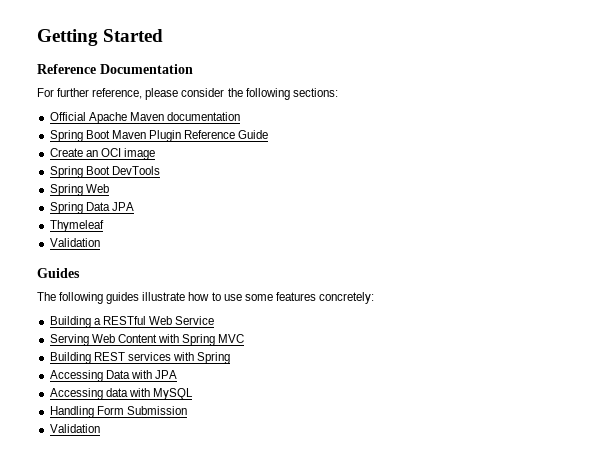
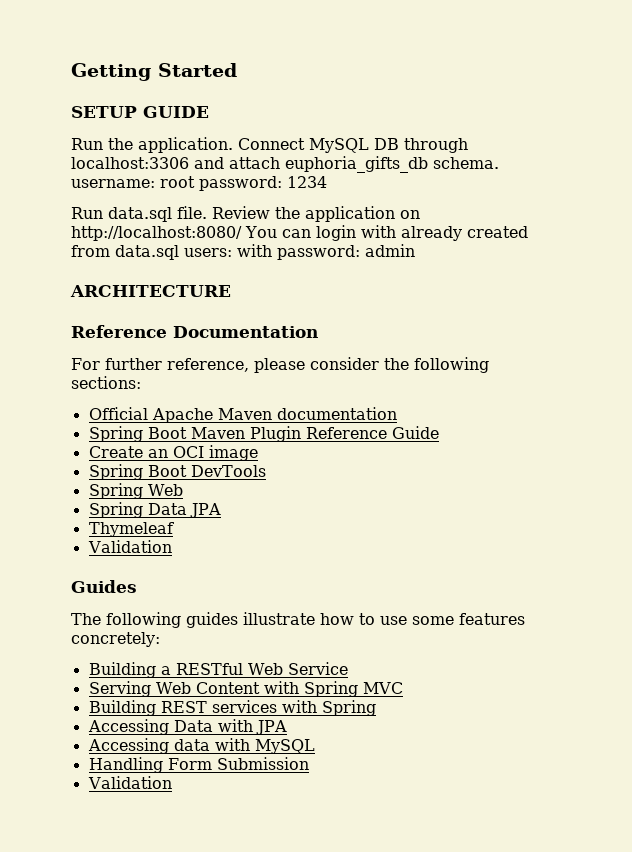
+ SETUP GUIDE
+ Run the application. Connect MySQL DB through localhost:3306 and attach euphoria_gifts_db schema. username: root password: 1234
+ Run data.sql file. Review the application on http://localhost:8080/ You can login with already created from data.sql users: with password: admin
+ ARCHITECTURE

